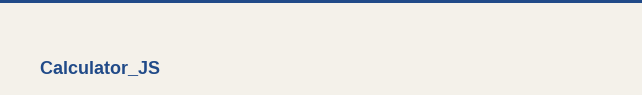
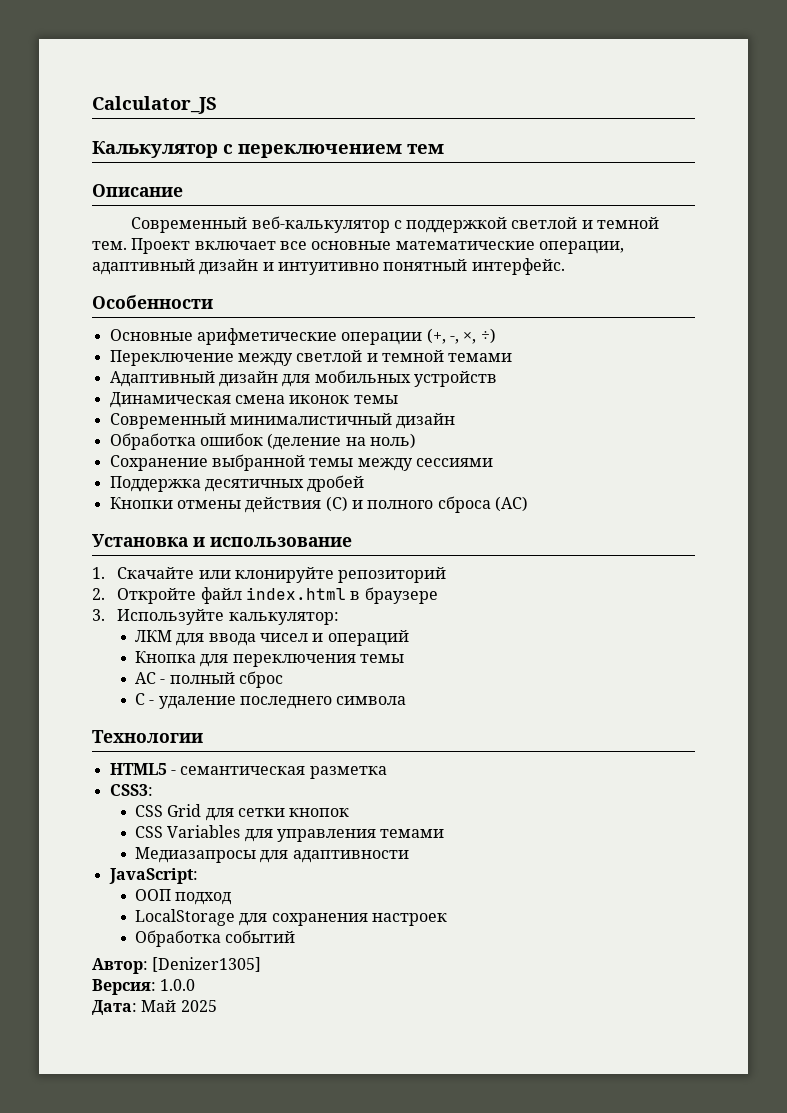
+ Калькулятор с переключением тем
+ Описание
+ Современный веб-калькулятор с поддержкой светлой и темной тем. Проект включает все основные математические операции, адаптивный дизайн и интуитивно понятный интерфейс.
+ Особенности
+ Основные арифметические операции (+, -, ×, ÷)
+ Переключение между светлой и темной темами
+ Адаптивный дизайн для мобильных устройств
+ Динамическая смена иконок темы
+ Современный минималистичный дизайн
+ Обработка ошибок (деление на ноль)
+ Сохранение выбранной темы между сессиями
+ Поддержка десятичных дробей
+ Кнопки отмены действия (C) и полного сброса (AC)
+ Установка и использование
+ 1. Скачайте или клонируйте репозиторий
+ 2. Откройте файл index.html в браузере
+ 3. Используйте калькулятор:
+ ЛКМ для ввода чисел и операций
+ Кнопка для переключения темы
+ AC - полный сброс
+ C - удаление последнего символа
+ Технологии
+ HTML5 - семантическая разметка
+ CSS3:
+ CSS Grid для сетки кнопок
+ CSS Variables для управления темами
+ Медиазапросы для адаптивности
+ JavaScript:
+ ООП подход
+ LocalStorage для сохранения настроек
+ Обработка событий
+ Автор: [Denizer1305]
+ Версия: 1.0.0
+ Дата: Май 2025

